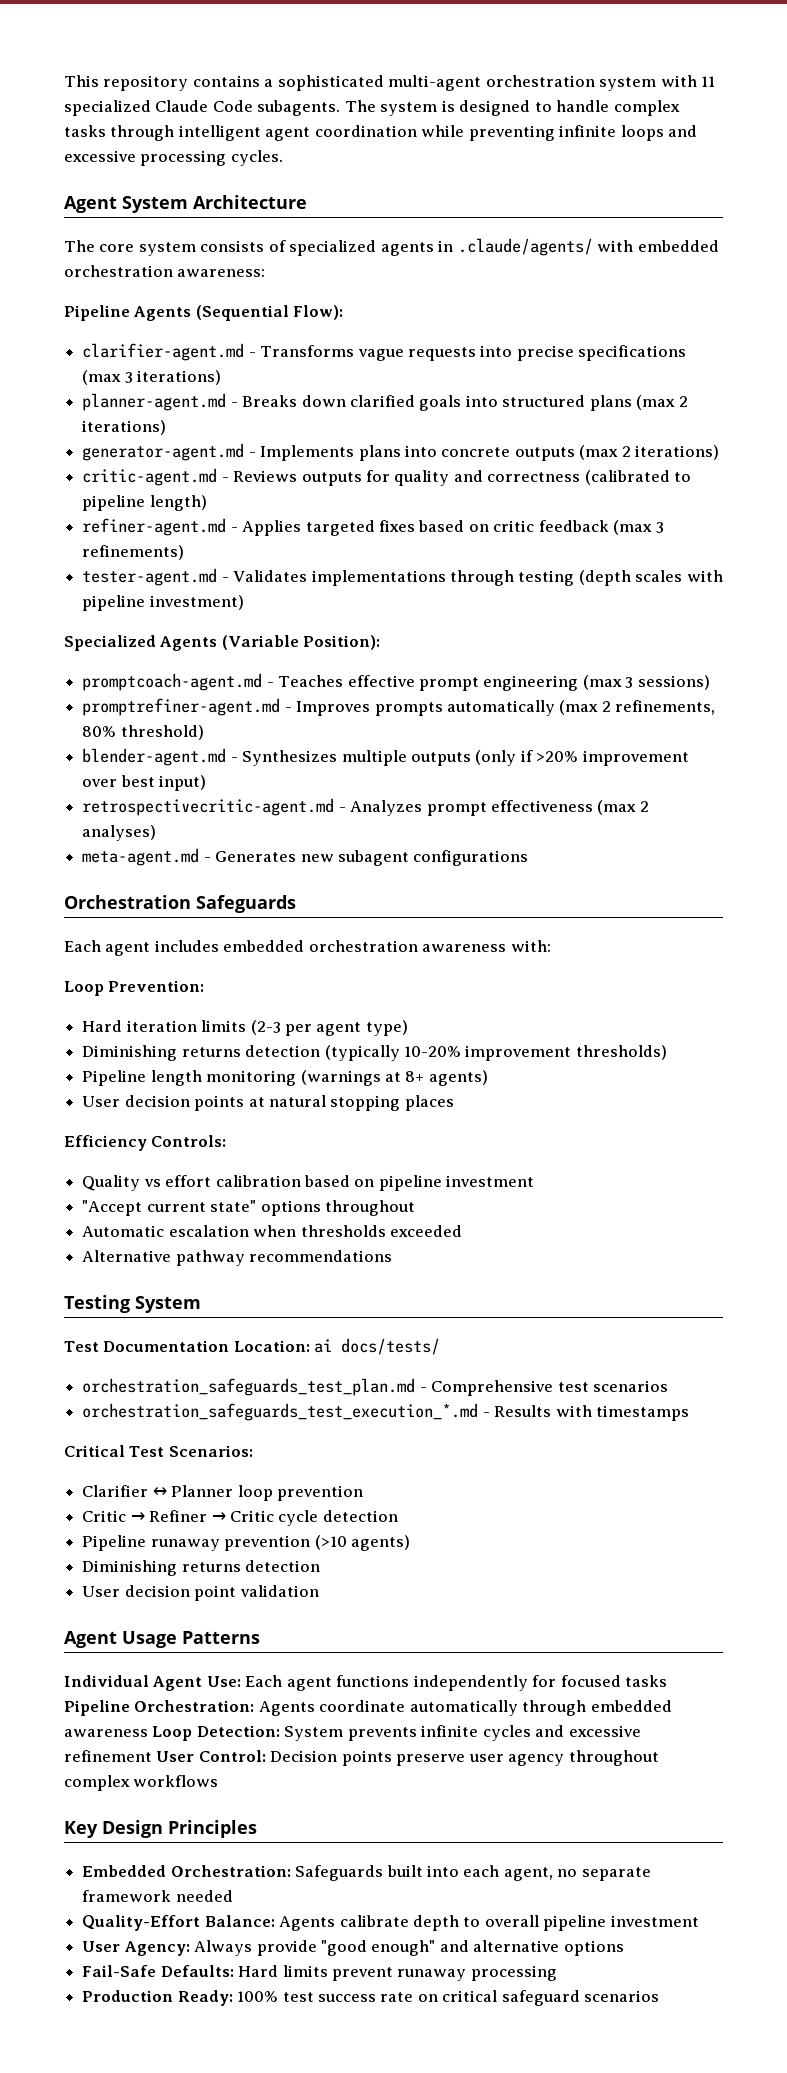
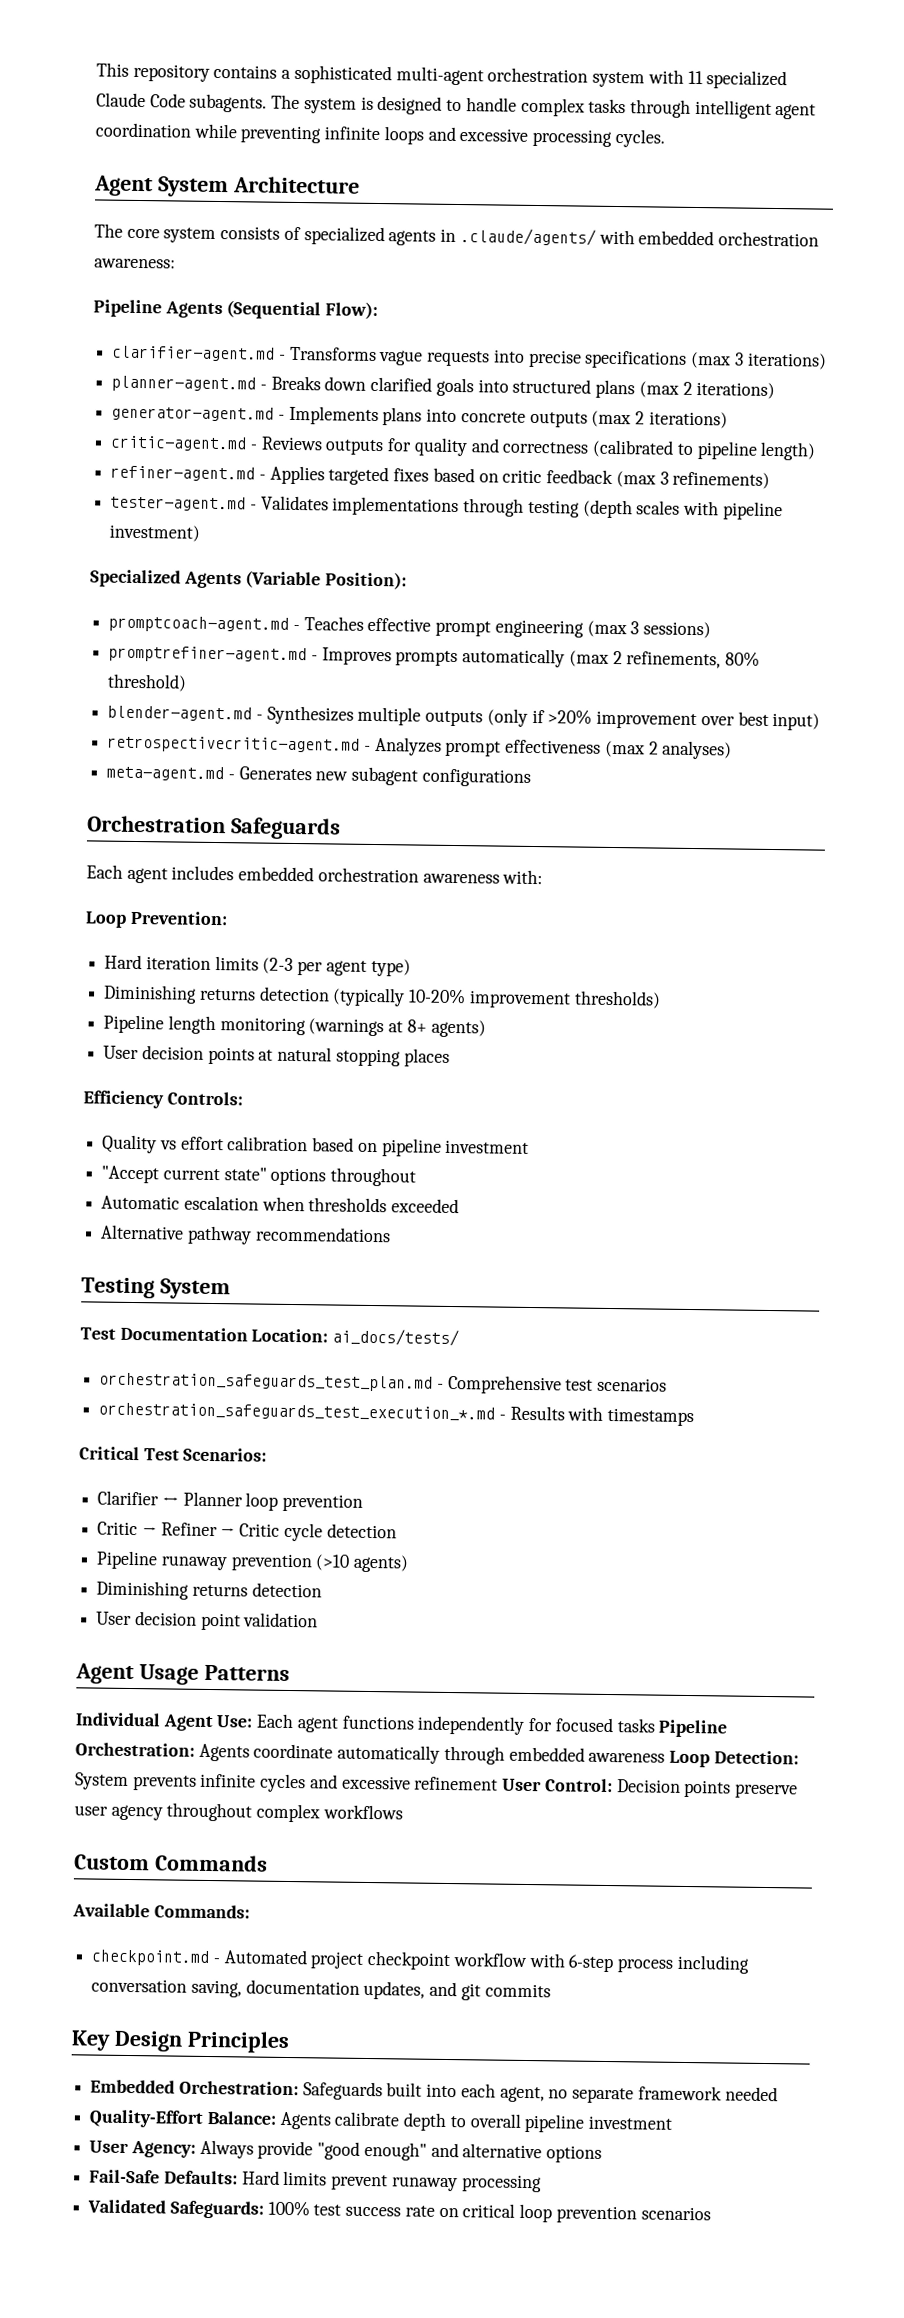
- Test Documentation Location: ai docs/tests/
+ Test Documentation Location: ai_docs/tests/
+ Custom Commands
+ Available Commands:
+ checkpoint.md - Automated project checkpoint workflow with 6-step process including conversation saving, documentation updates, and git commits
- Production Ready: 100% test success rate on critical safeguard scenarios
+ Validated Safeguards: 100% test success rate on critical loop prevention scenarios

